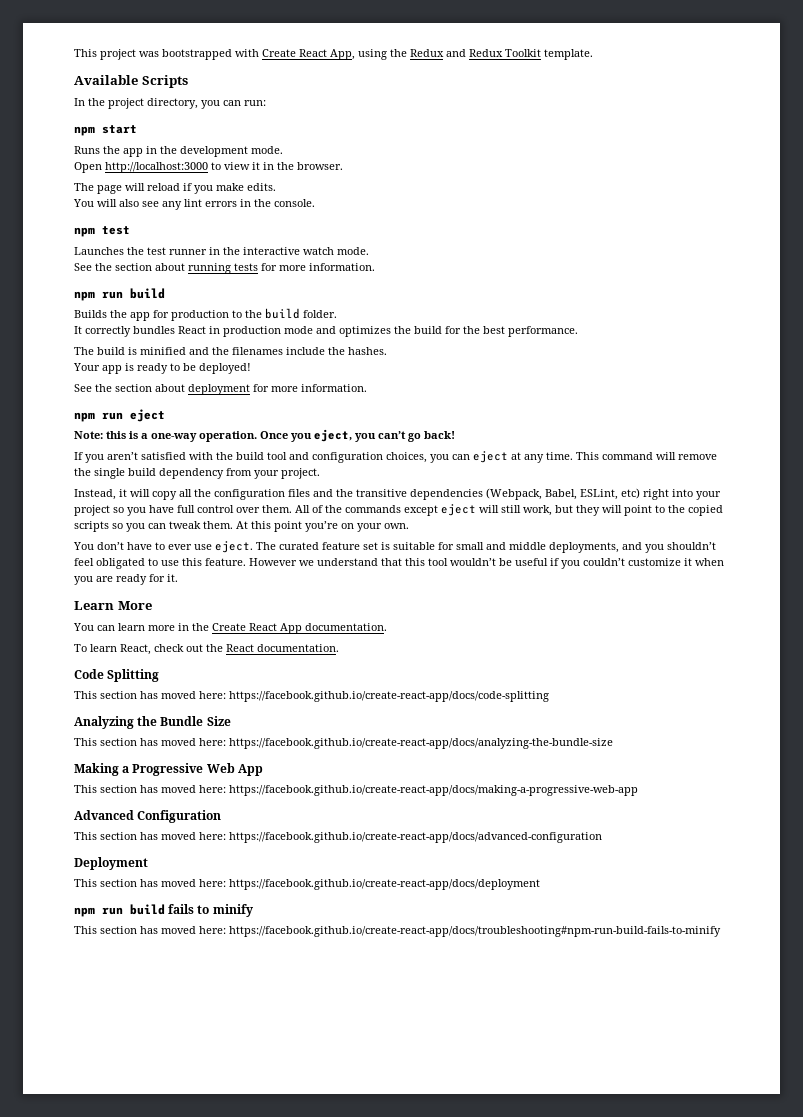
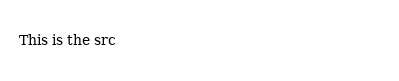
- This project was bootstrapped with Create React App, using the Redux and Redux Toolkit template.
- Available Scripts
- In the project directory, you can run:
- npm start
- Runs the app in the development mode.
- Open http://localhost:3000 to view it in the browser.
- The page will reload if you make edits.
- You will also see any lint errors in the console.
- npm test
- Launches the test runner in the interactive watch mode.
- See the section about running tests for more information.
- npm run build
- Builds the app for production to the build folder.
- It correctly bundles React in production mode and optimizes the build for the best performance.
- The build is minified and the filenames include the hashes.
- Your app is ready to be deployed!
- See the section about deployment for more information.
- npm run eject
- Note: this is a one-way operation. Once you eject, you can’t go back!
- If you aren’t satisfied with the build tool and configuration choices, you can eject at any time. This command will remove the single build dependency from your project.
- Instead, it will copy all the configuration files and the transitive dependencies (Webpack, Babel, ESLint, etc) right into your project so you have full control over them. All of the commands except eject will still work, but they will point to the copied scripts so you can tweak them. At this point you’re on your own.
- You don’t have to ever use eject. The curated feature set is suitable for small and middle deployments, and you shouldn’t feel obligated to use this feature. However we understand that this tool wouldn’t be useful if you couldn’t customize it when you are ready for it.
- Learn More
- You can learn more in the Create React App documentation.
- To learn React, check out the React documentation.
- Code Splitting
- This section has moved here: https://facebook.github.io/create-react-app/docs/code-splitting
- Analyzing the Bundle Size
- This section has moved here: https://facebook.github.io/create-react-app/docs/analyzing-the-bundle-size
- Making a Progressive Web App
- This section has moved here: https://facebook.github.io/create-react-app/docs/making-a-progressive-web-app
- Advanced Configuration
- This section has moved here: https://facebook.github.io/create-react-app/docs/advanced-configuration
- Deployment
- This section has moved here: https://facebook.github.io/create-react-app/docs/deployment
- npm run build fails to minify
- This section has moved here: https://facebook.github.io/create-react-app/docs/troubleshooting#npm-run-build-fails-to-minify
+ This is the src

